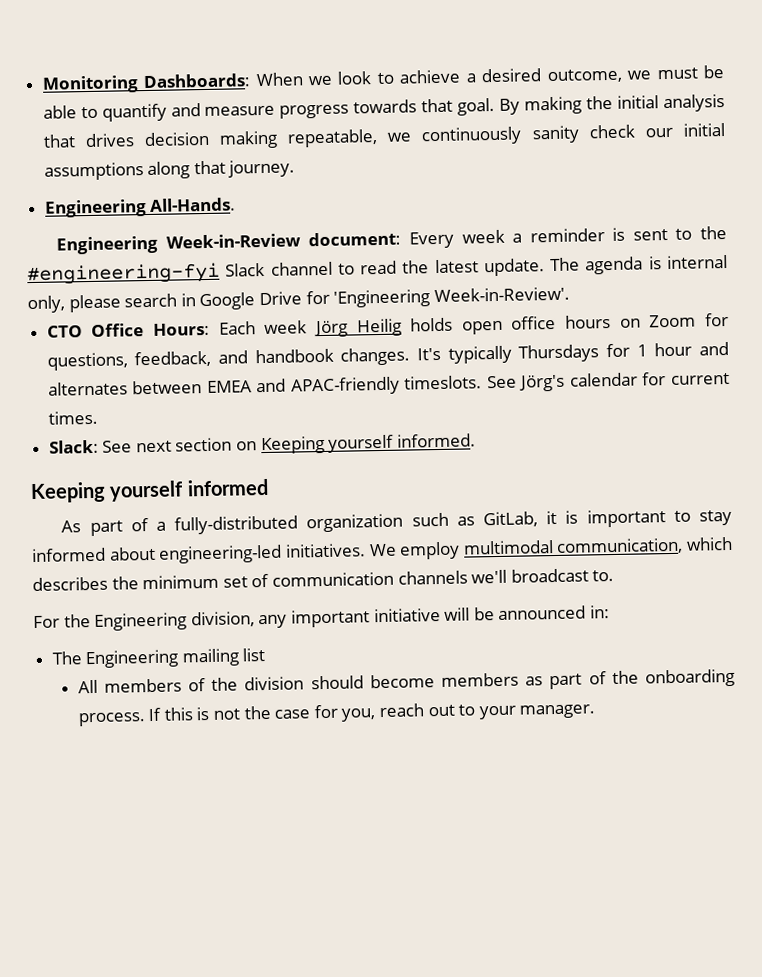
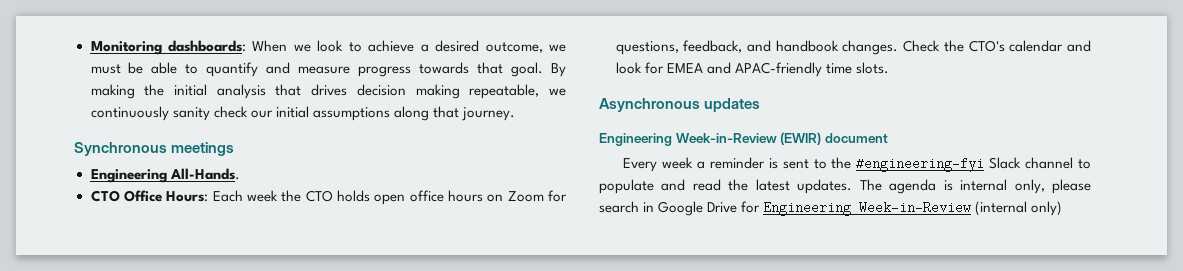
- Monitoring Dashboards: When we look to achieve a desired outcome, we must be able to quantify and measure progress towards that goal.
+ Monitoring dashboards: When we look to achieve a desired outcome, we must be able to quantify and measure progress towards that goal.
+ Synchronous meetings
- Engineering Week-in-Review document: Every week a reminder is sent to the #engineering-fyi Slack channel to read the latest update.
+ CTO Office Hours: Each week the CTO holds open office hours on Zoom for questions, feedback, and handbook changes. Check the CTO's calendar and look for EMEA and APAC-friendly time slots.
+ Asynchronous updates
+ Engineering Week-in-Review (EWIR) document
+ Every week a reminder is sent to the #engineering-fyi Slack channel to populate and read the latest updates.
- The agenda is internal only, please search in Google Drive for 'Engineering Week-in-Review'.
- CTO Office Hours: Each week Jörg Heilig holds open office hours on Zoom for questions, feedback, and handbook changes. It's typically Thursdays for 1 hour and alternates between EMEA and APAC-friendly timeslots. See Jörg's calendar for current times.
- Slack: See next section on Keeping yourself informed.
- Keeping yourself informed
- As part of a fully-distributed organization such as GitLab, it is important to stay informed about engineering-led initiatives. We employ multimodal communication, which describes the minimum set of communication channels we'll broadcast to.
- For the Engineering division, any important initiative will be announced in:
- The Engineering mailing list
- All members of the division should become members as part of the onboarding process. If this is not the case for you, reach out to your manager.
+ The agenda is internal only, please search in Google Drive for Engineering Week-in-Review (internal only)

